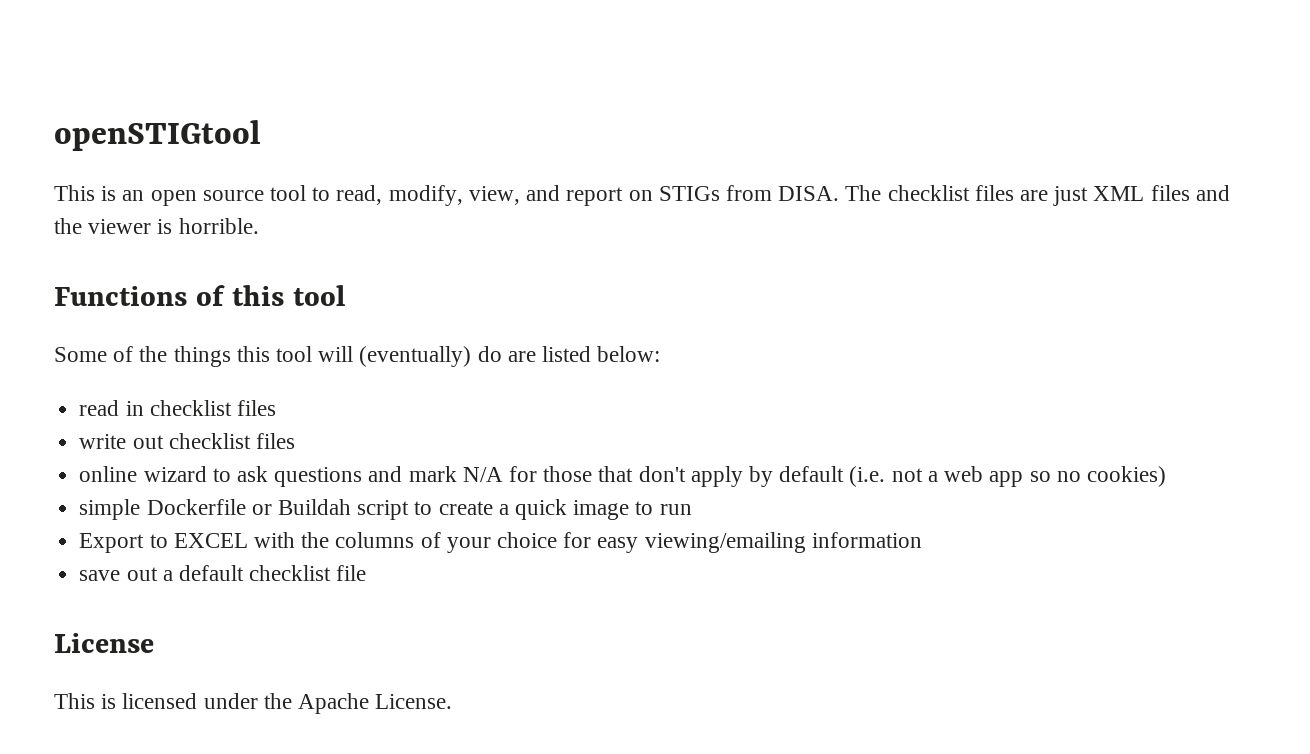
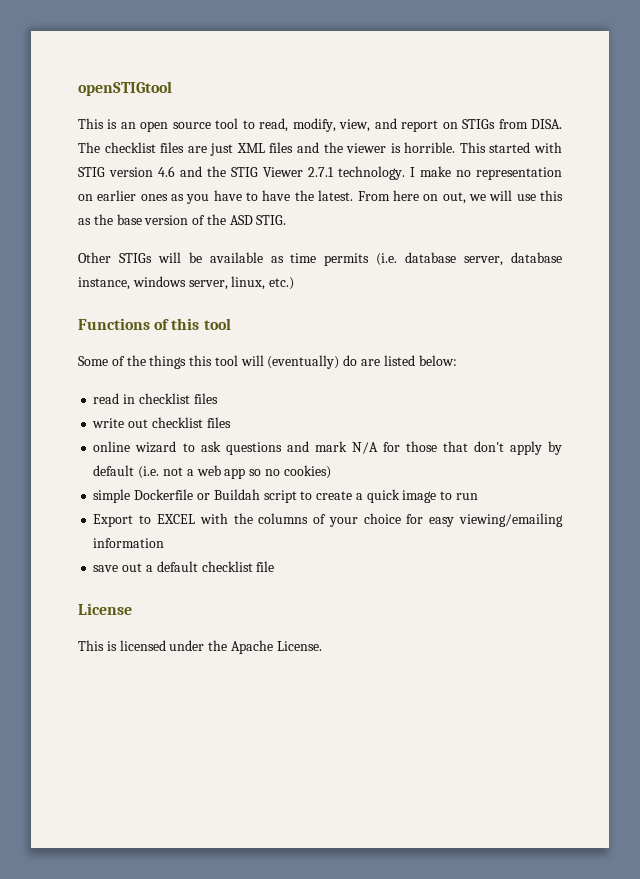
+ This started with STIG version 4.6 and the STIG Viewer 2.7.1 technology. I make no representation on earlier ones as you have to have the latest. From here on out, we will use this as the base version of the ASD STIG.
+ Other STIGs will be available as time permits (i.e. database server, database instance, windows server, linux, etc.)

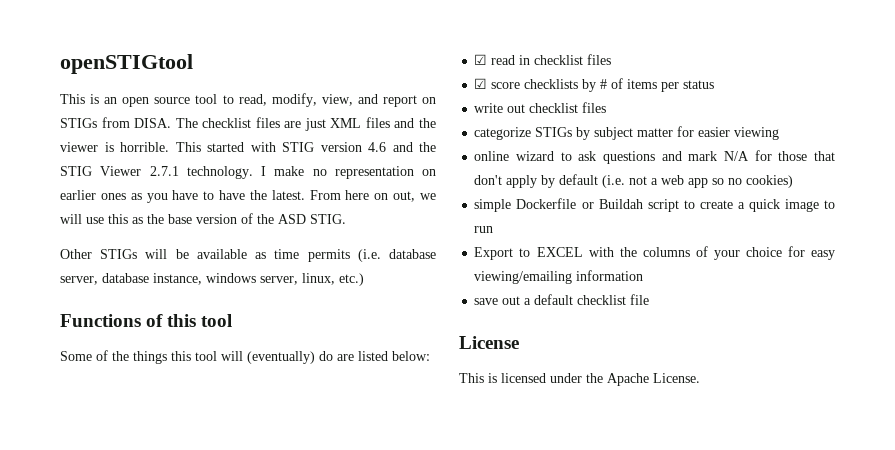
- read in checklist files
+ ☑ read in checklist files
+ ☑ score checklists by # of items per status
  write out checklist files
+ categorize STIGs by subject matter for easier viewing

